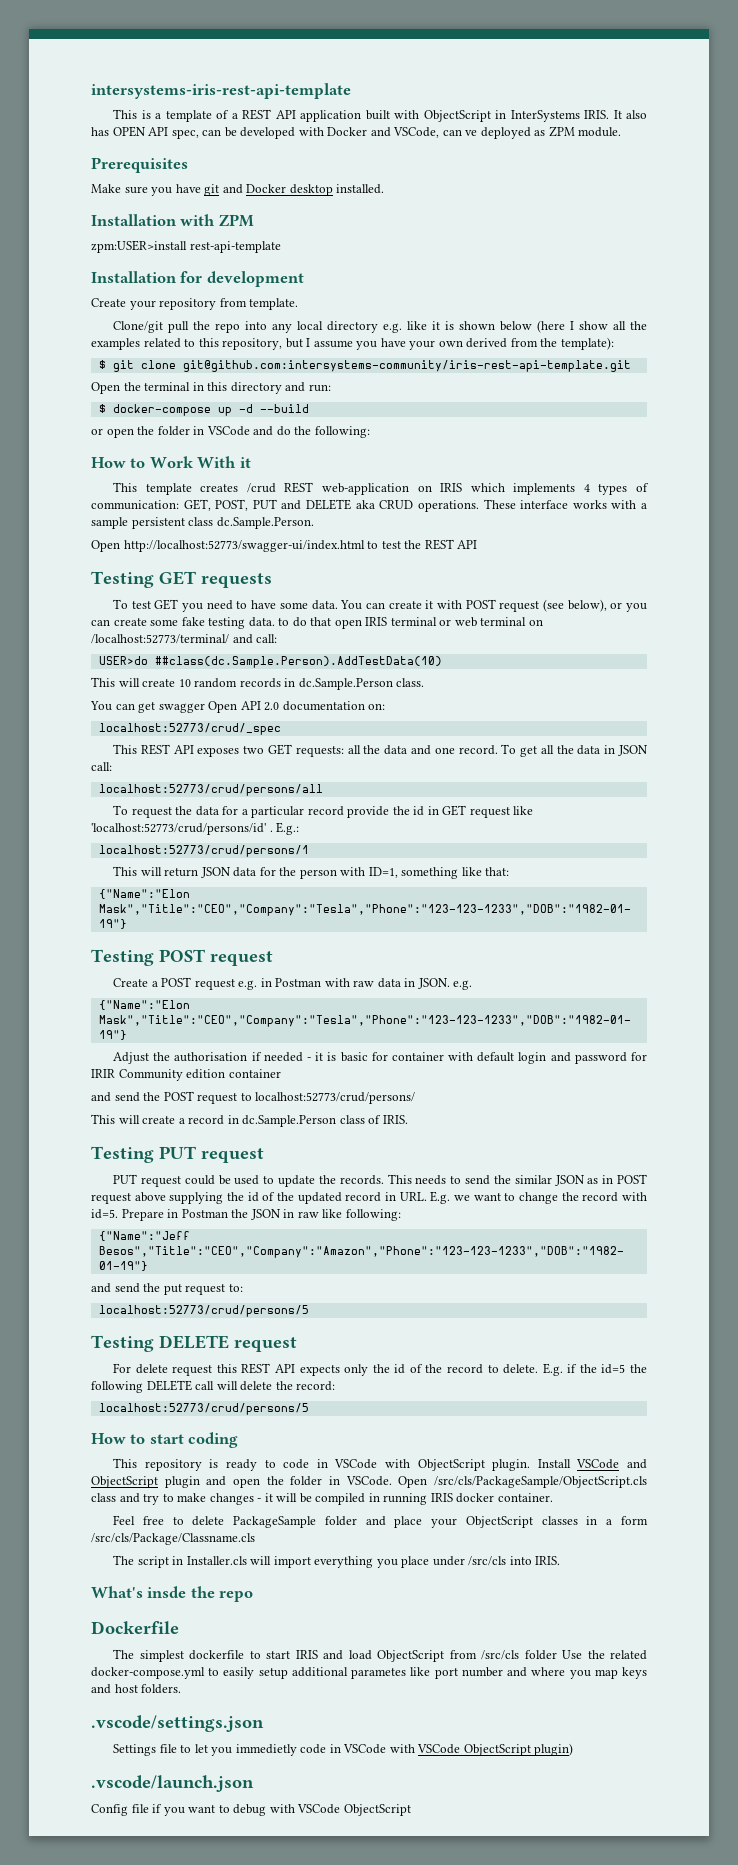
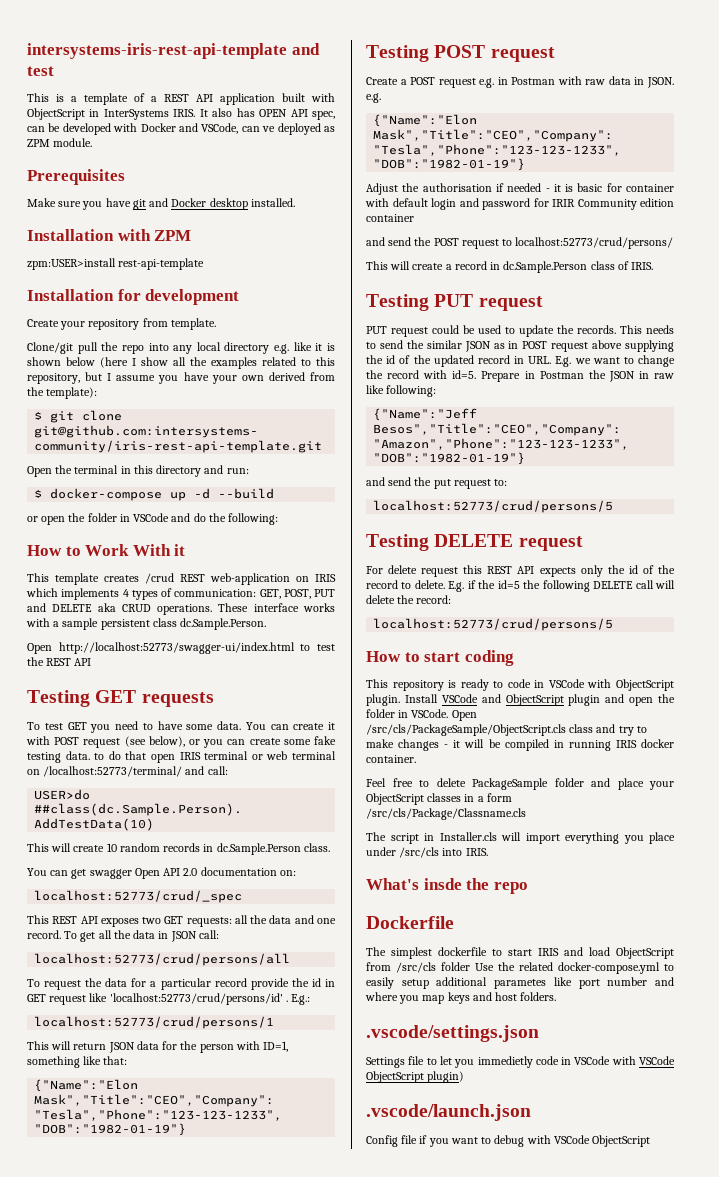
- intersystems-iris-rest-api-template
+ intersystems-iris-rest-api-template and test

